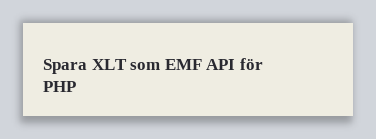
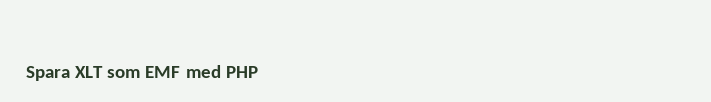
- Spara XLT som EMF API för PHP
+ Spara XLT som EMF med PHP

